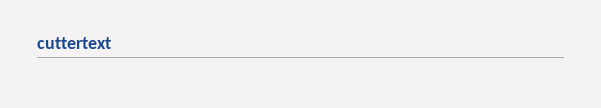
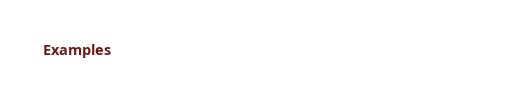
- cuttertext
+ Examples

